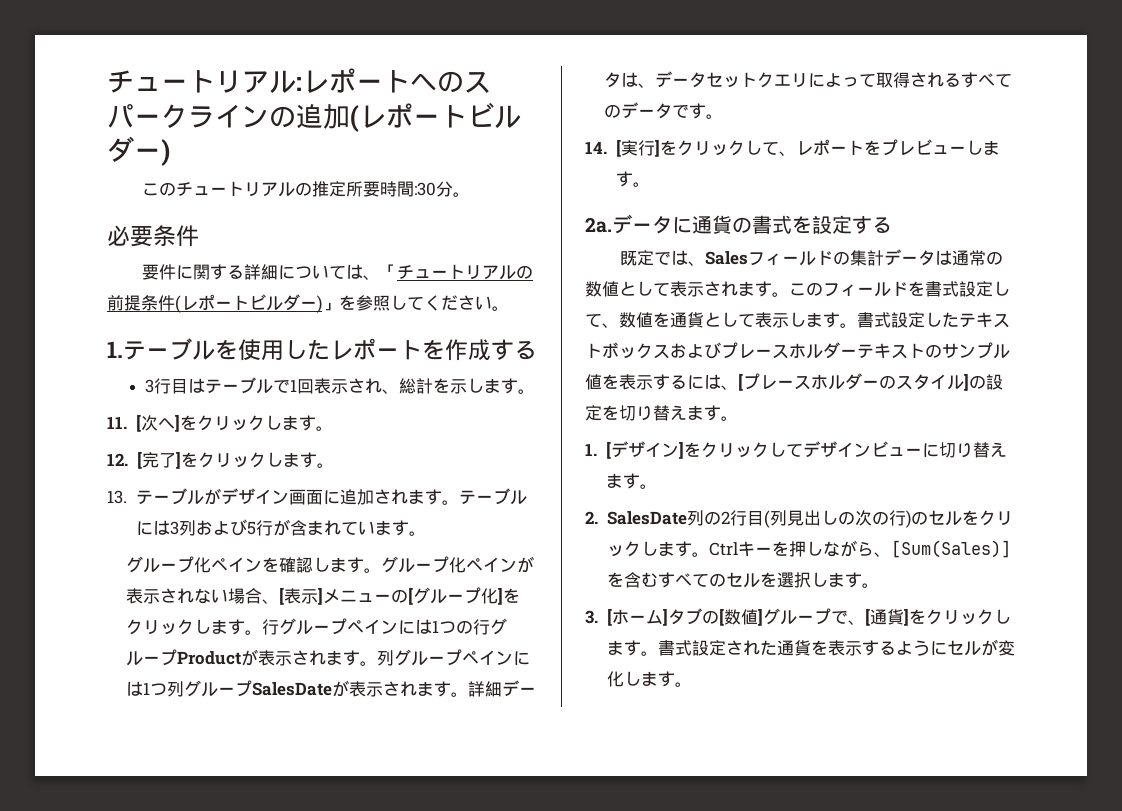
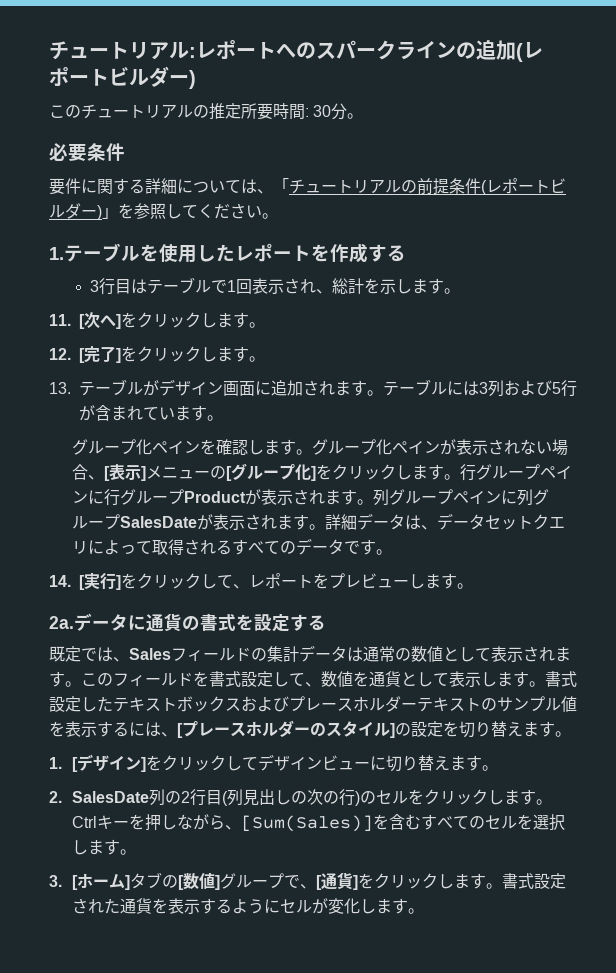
- このチュートリアルの推定所要時間:30分。
+ このチュートリアルの推定所要時間: 30分。
- 行グループペインには1つの行グループProductが表示されます。
+ 行グループペインに行グループProductが表示されます。
- 列グループペインには1つ列グループSalesDateが表示されます。
+ 列グループペインに列グループSalesDateが表示されます。

